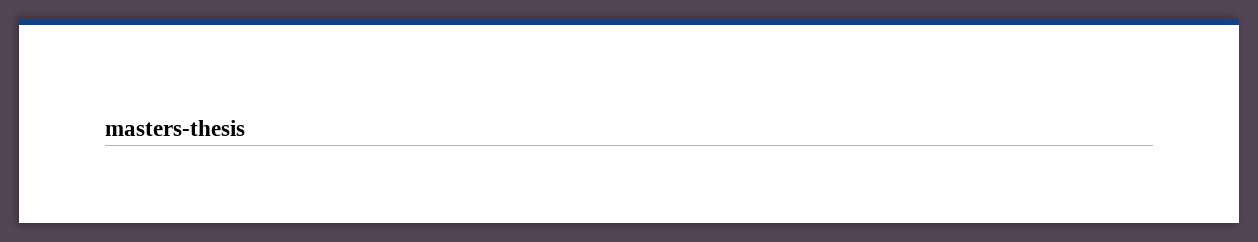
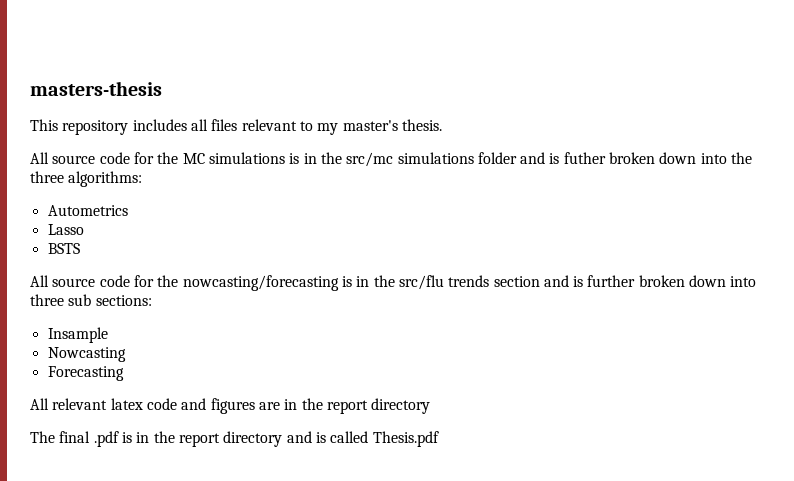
+ This repository includes all files relevant to my master's thesis.
+ All source code for the MC simulations is in the src/mc simulations folder and is futher broken down into the three algorithms:
+ Autometrics
+ Lasso
+ BSTS
+ All source code for the nowcasting/forecasting is in the src/flu trends section and is further broken down into three sub sections:
+ Insample
+ Nowcasting
+ Forecasting
+ All relevant latex code and figures are in the report directory
+ The final .pdf is in the report directory and is called Thesis.pdf

